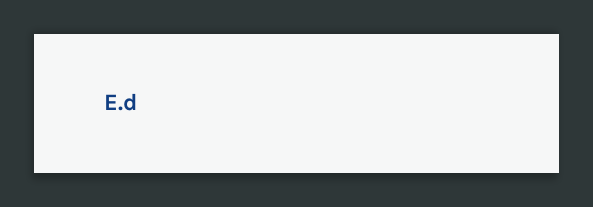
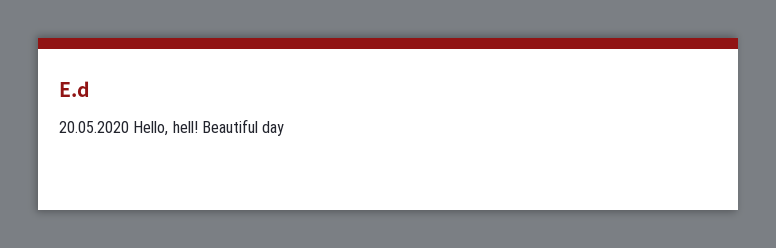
+ 20.05.2020 Hello, hell! Beautiful day

